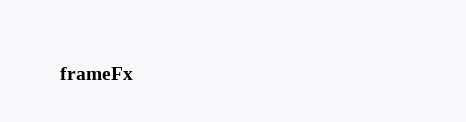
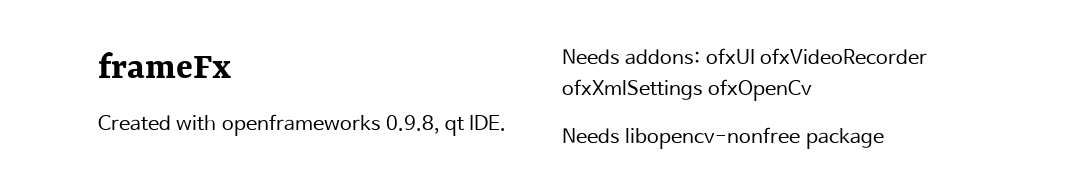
+ Created with openframeworks 0.9.8, qt IDE. Needs addons: ofxUI ofxVideoRecorder ofxXmlSettings ofxOpenCv
+ Needs libopencv-nonfree package

